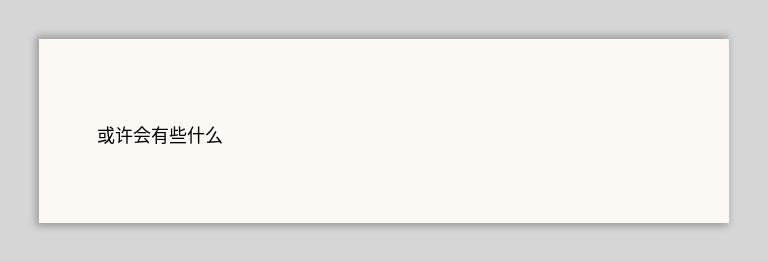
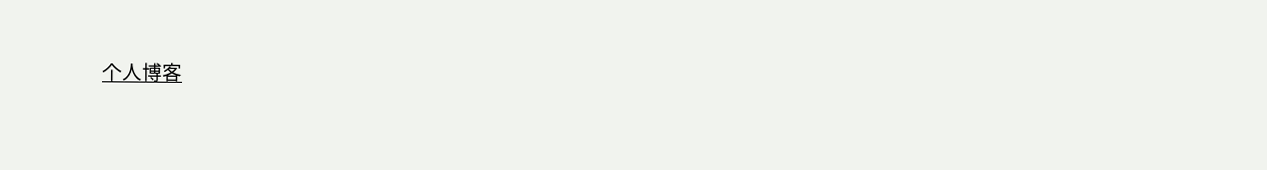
- 或许会有些什么
+ 个人博客

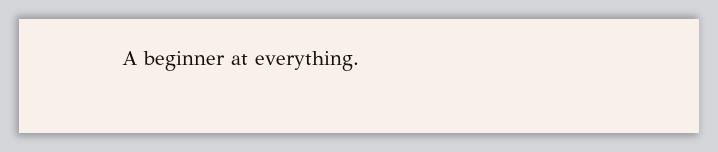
- 个人博客
+ A beginner at everything.

